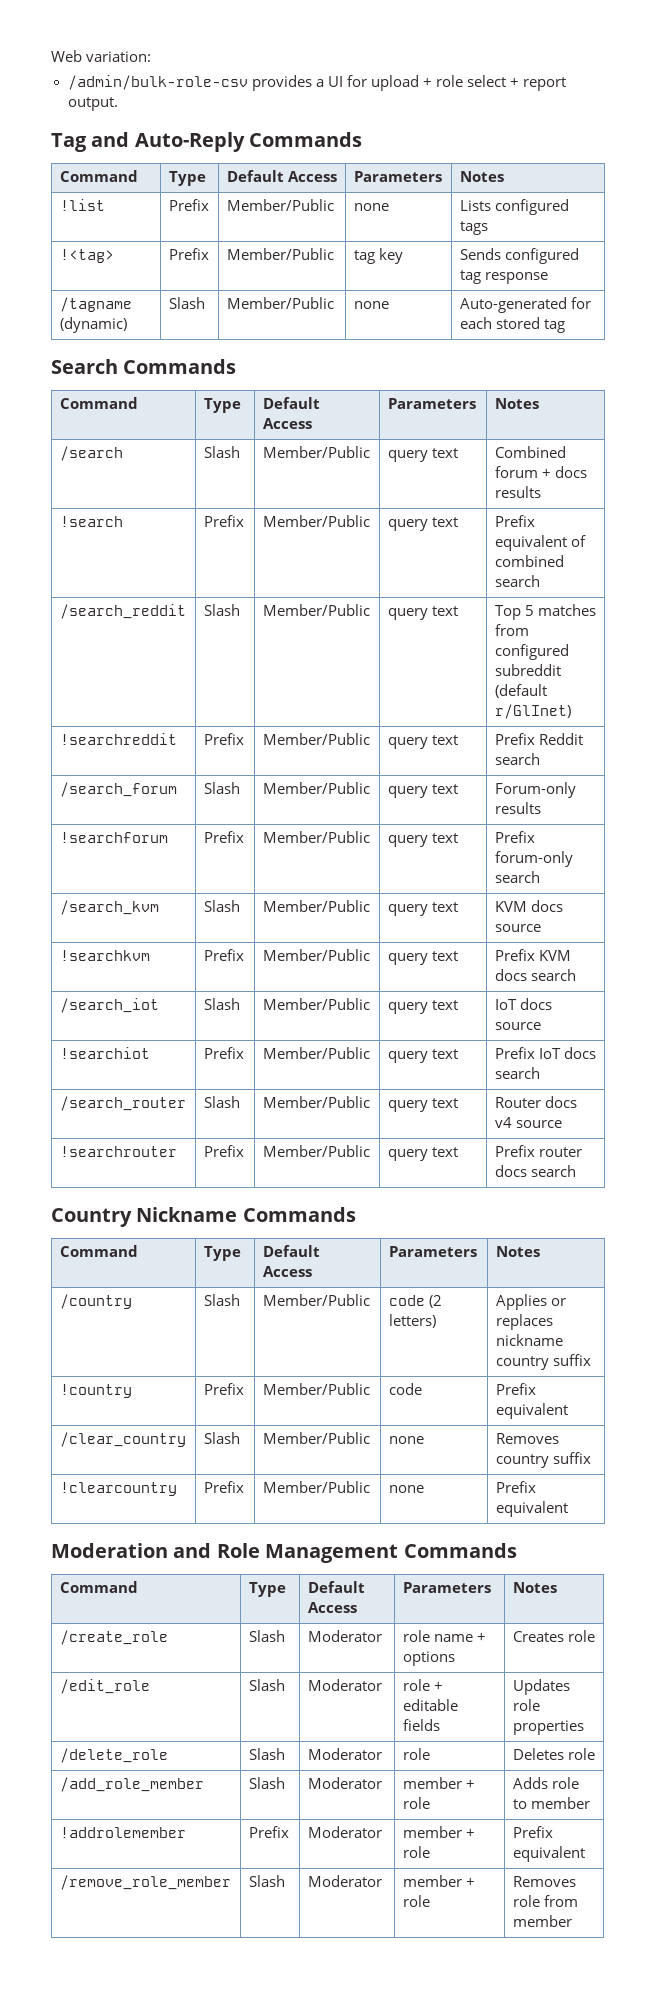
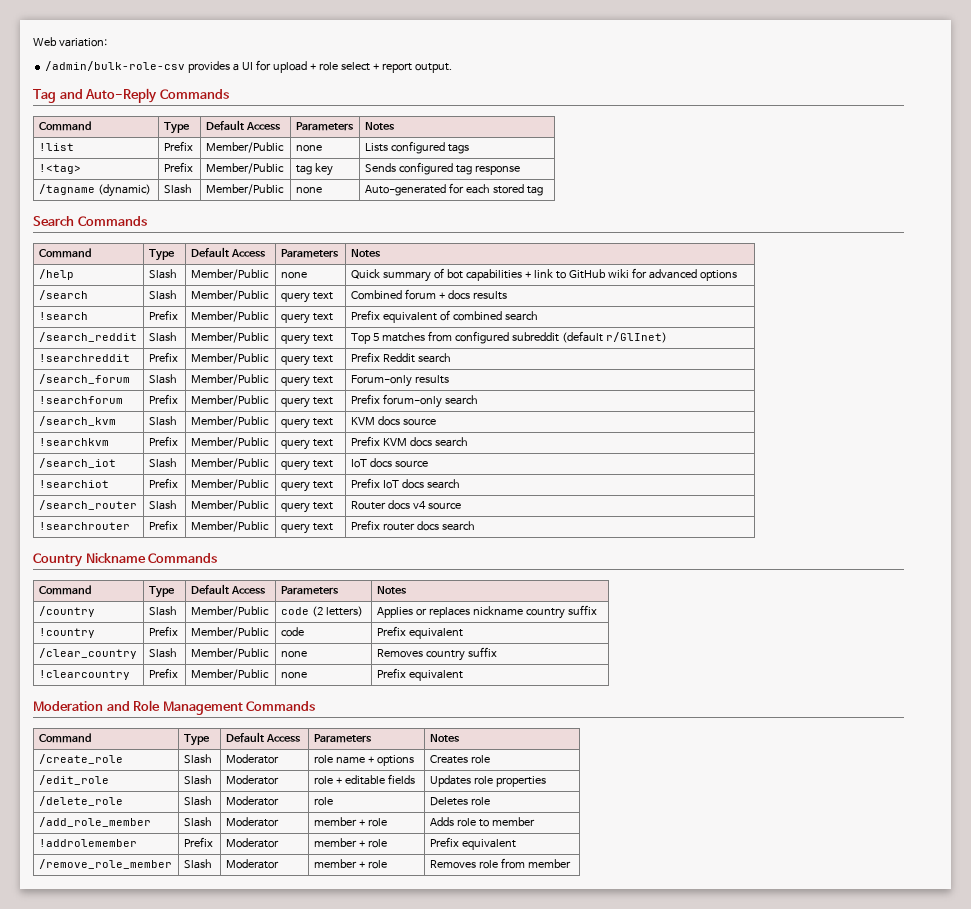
+ /help | Slash | Member/Public | none | Quick summary of bot capabilities + link to GitHub wiki for advanced options

